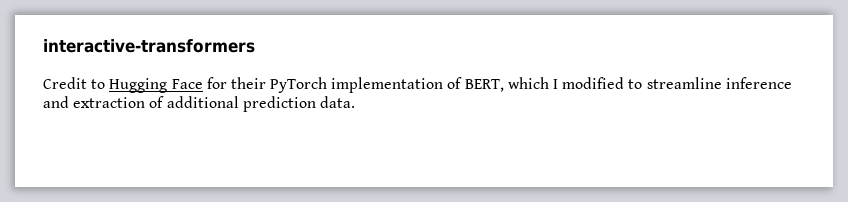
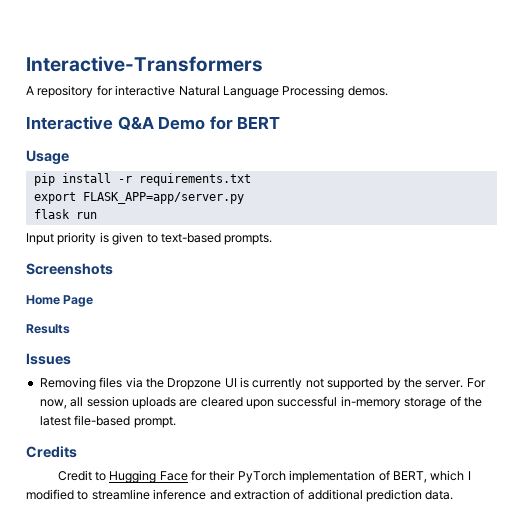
- interactive-transformers
+ Interactive-Transformers
+ A repository for interactive Natural Language Processing demos.
+ Interactive Q&A Demo for BERT
+ Usage
+ pip install -r requirements.txt
+ export FLASK_APP=app/server.py
+ flask run
+ Input priority is given to text-based prompts.
+ Screenshots
+ Home Page
+ Results
+ Issues
+ Removing files via the Dropzone UI is currently not supported by the server. For now, all session uploads are cleared upon successful in-memory storage of the latest file-based prompt.
+ Credits

